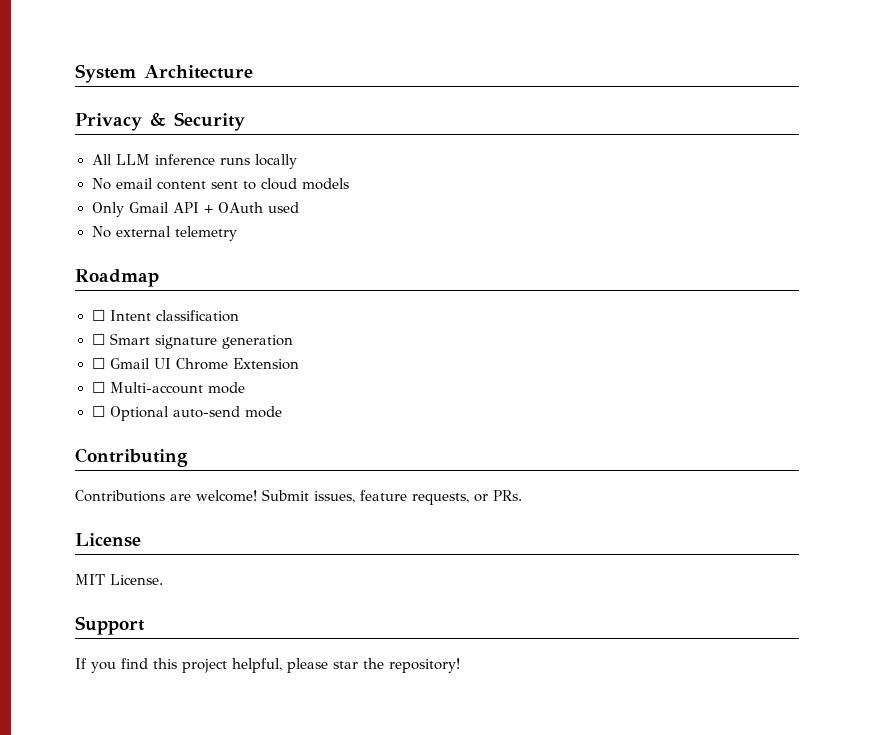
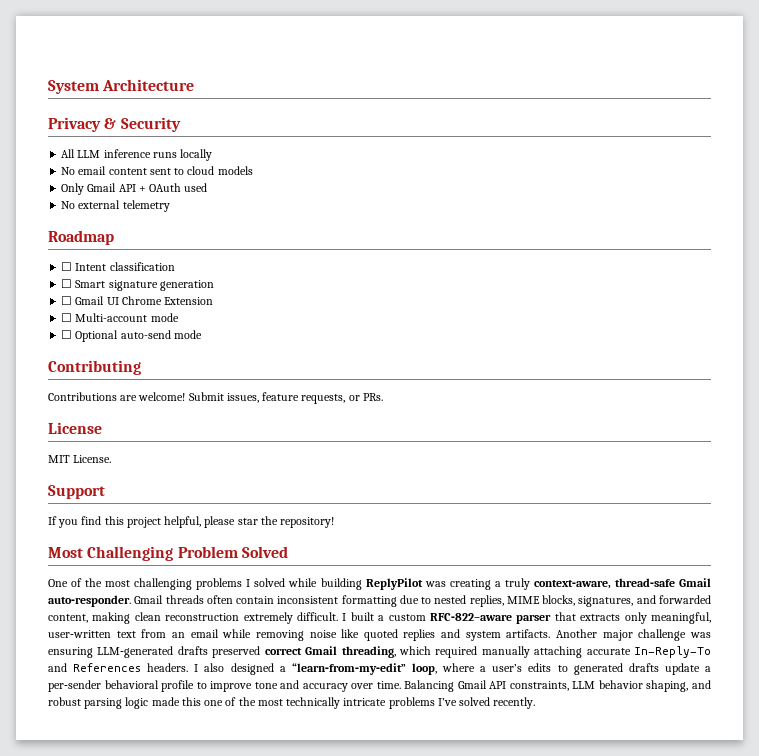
+ Most Challenging Problem Solved
+ One of the most challenging problems I solved while building ReplyPilot was creating a truly context‑aware, thread‑safe Gmail auto‑responder. Gmail threads often contain inconsistent formatting due to nested replies, MIME blocks, signatures, and forwarded content, making clean reconstruction extremely difficult. I built a custom RFC‑822–aware parser that extracts only meaningful, user‑written text from an email while removing noise like quoted replies and system artifacts. Another major challenge was ensuring LLM‑generated drafts preserved correct Gmail threading, which required manually attaching accurate In-Reply-To and References headers. I also designed a “learn‑from‑my‑edit” loop, where a user’s edits to generated drafts update a per‑sender behavioral profile to improve tone and accuracy over time. Balancing Gmail API constraints, LLM behavior shaping, and robust parsing logic made this one of the most technically intricate problems I’ve solved recently.

